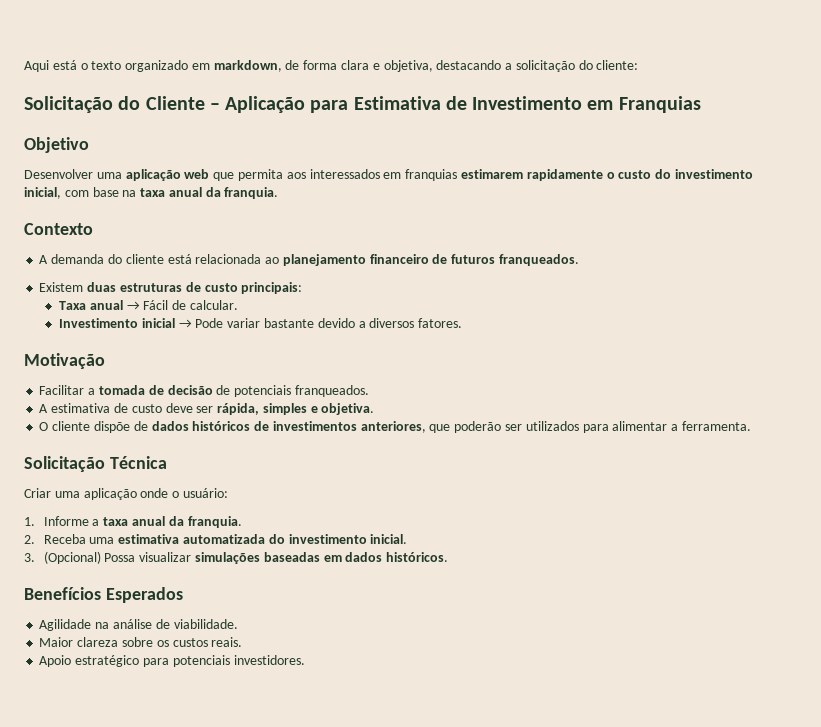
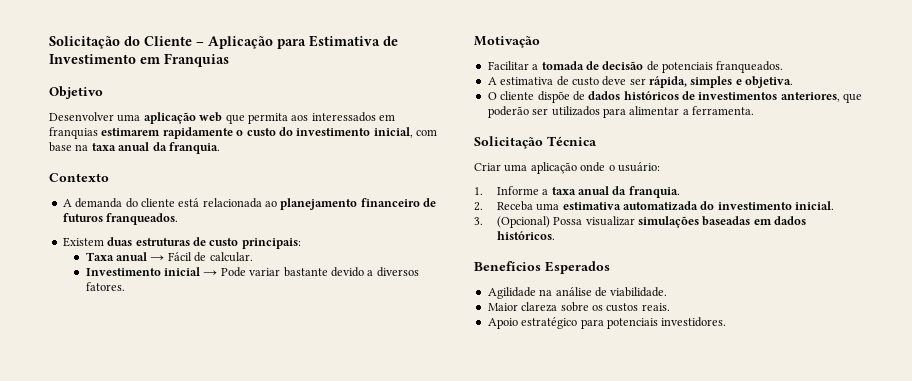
- Aqui está o texto organizado em markdown, de forma clara e objetiva, destacando a solicitação do cliente:

